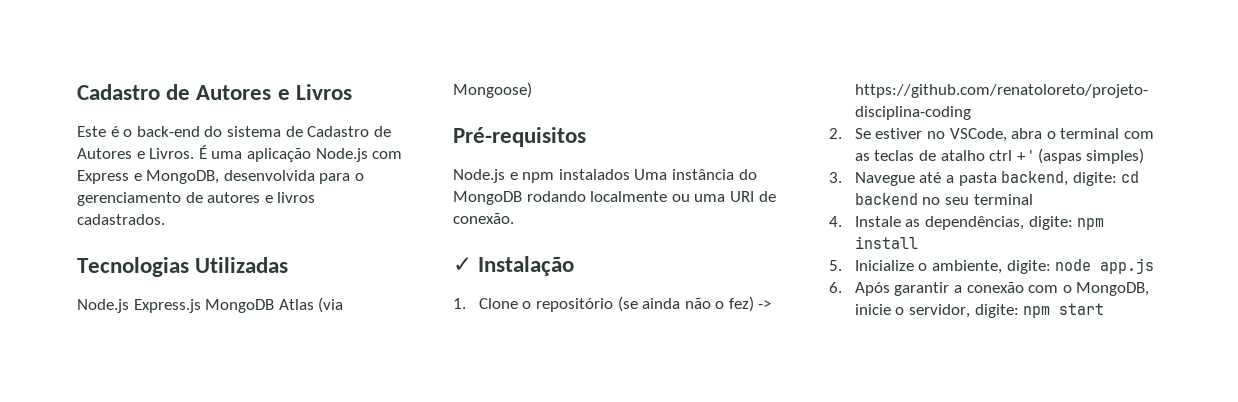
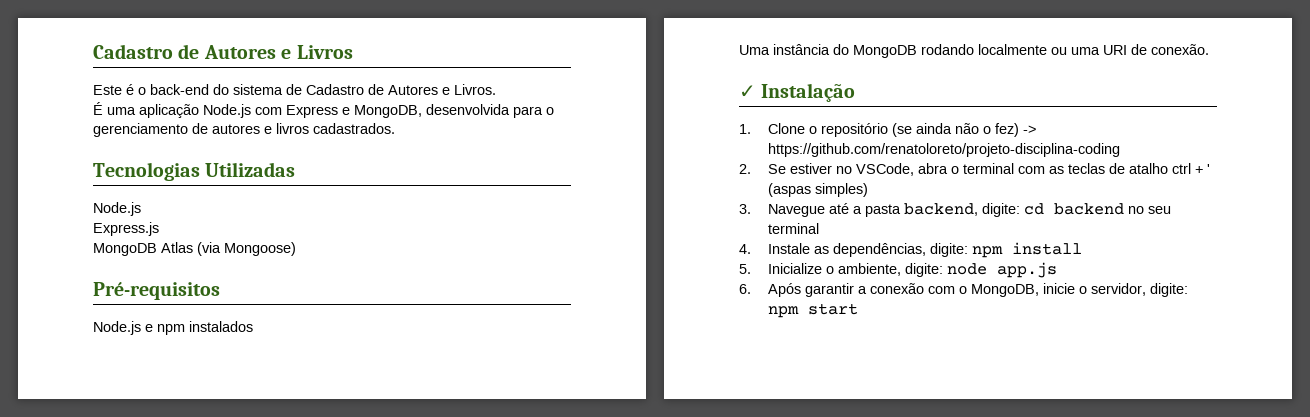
- Este é o back-end do sistema de Cadastro de Autores e Livros. É uma aplicação Node.js com Express e MongoDB, desenvolvida para o gerenciamento de autores e livros cadastrados.
+ Este é o back-end do sistema de Cadastro de Autores e Livros.
+ É uma aplicação Node.js com Express e MongoDB, desenvolvida para o gerenciamento de autores e livros cadastrados.
  Tecnologias Utilizadas
- Node.js Express.js MongoDB Atlas (via Mongoose)
+ Node.js
+ Express.js
+ MongoDB Atlas (via Mongoose)
- Node.js e npm instalados Uma instância do MongoDB rodando localmente ou uma URI de conexão.
+ Node.js e npm instalados
+ Uma instância do MongoDB rodando localmente ou uma URI de conexão.

